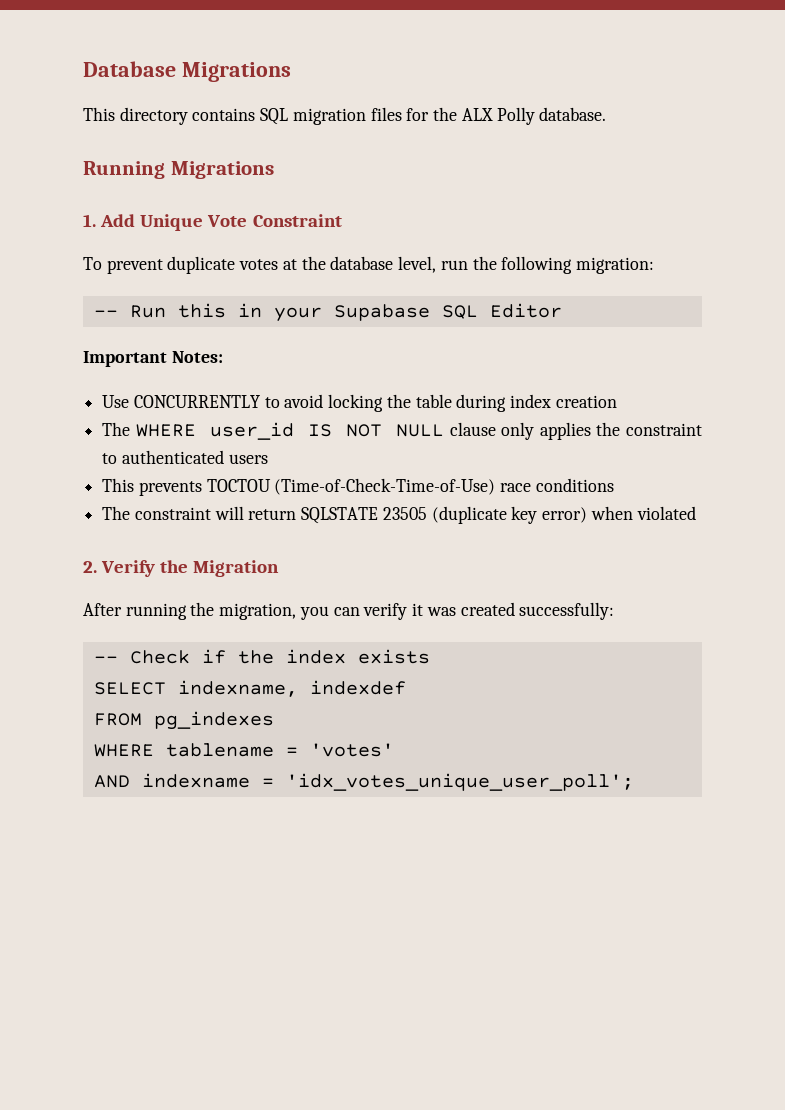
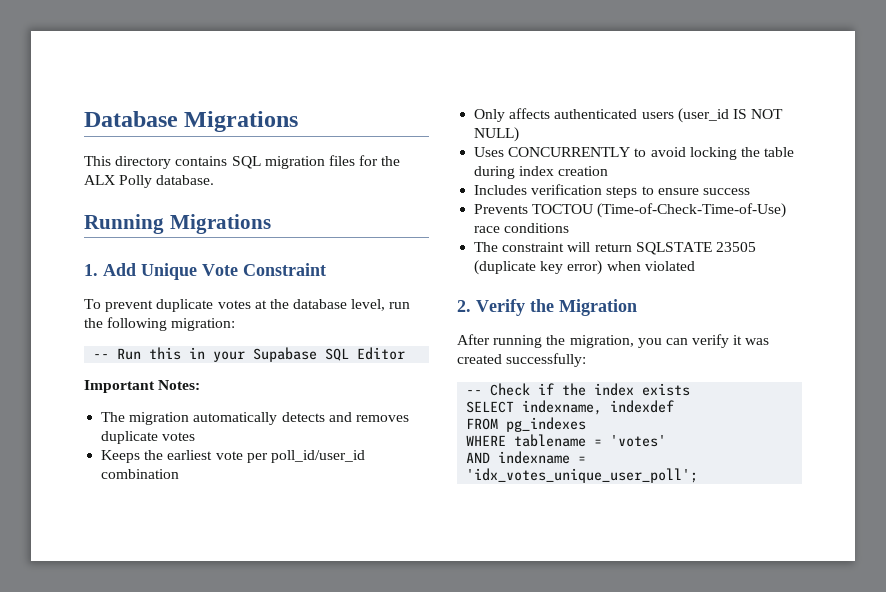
- Use CONCURRENTLY to avoid locking the table during index creation
+ The migration automatically detects and removes duplicate votes
+ Keeps the earliest vote per poll_id/user_id combination
+ Only affects authenticated users (user_id IS NOT NULL)
+ Uses CONCURRENTLY to avoid locking the table during index creation
- The WHERE user_id IS NOT NULL clause only applies the constraint to authenticated users
- This prevents TOCTOU (Time-of-Check-Time-of-Use) race conditions
+ Includes verification steps to ensure success
+ Prevents TOCTOU (Time-of-Check-Time-of-Use) race conditions

